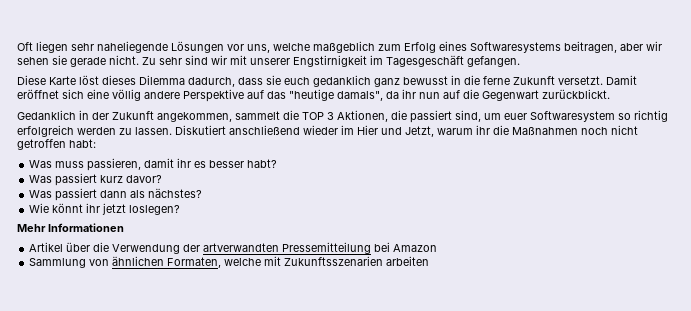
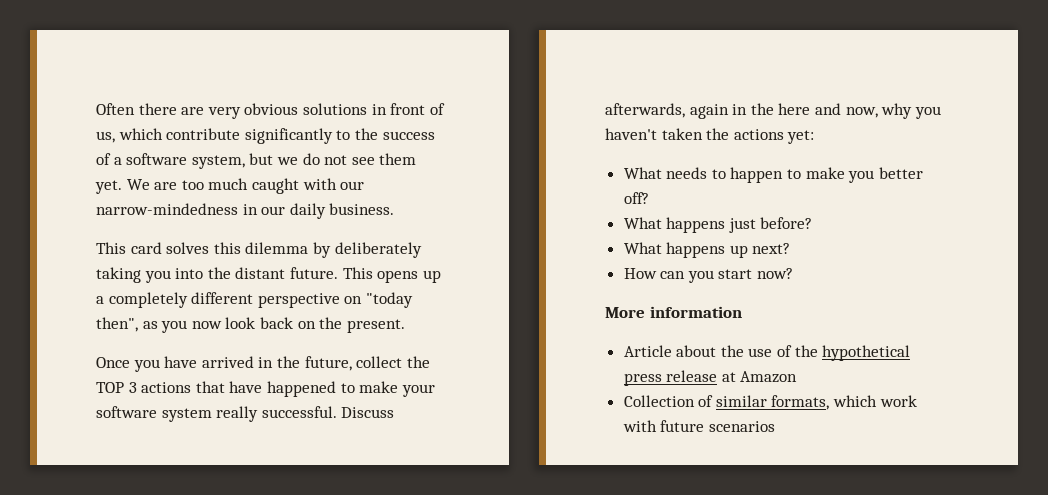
- Oft liegen sehr naheliegende Lösungen vor uns, welche maßgeblich zum Erfolg eines Softwaresystems beitragen, aber wir sehen sie gerade nicht. Zu sehr sind wir mit unserer Engstirnigkeit im Tagesgeschäft gefangen.
- Diese Karte löst dieses Dilemma dadurch, dass sie euch gedanklich ganz bewusst in die ferne Zukunft versetzt. Damit eröffnet sich eine völlig andere Perspektive auf das "heutige damals", da ihr nun auf die Gegenwart zurückblickt.
- Gedanklich in der Zukunft angekommen, sammelt die TOP 3 Aktionen, die passiert sind, um euer Softwaresystem so richtig erfolgreich werden zu lassen. Diskutiert anschließend wieder im Hier und Jetzt, warum ihr die Maßnahmen noch nicht getroffen habt:
- Was muss passieren, damit ihr es besser habt?
- Was passiert kurz davor?
- Was passiert dann als nächstes?
- Wie könnt ihr jetzt loslegen?
- Mehr Informationen
- Artikel über die Verwendung der artverwandten Pressemitteilung bei Amazon
- Sammlung von ähnlichen Formaten, welche mit Zukunftsszenarien arbeiten
+ Often there are very obvious solutions in front of us, which contribute significantly to the success of a software system, but we do not see them yet. We are too much caught with our narrow-mindedness in our daily business.
+ This card solves this dilemma by deliberately taking you into the distant future. This opens up a completely different perspective on "today then", as you now look back on the present.
+ Once you have arrived in the future, collect the TOP 3 actions that have happened to make your software system really successful. Discuss afterwards, again in the here and now, why you haven't taken the actions yet:
+ What needs to happen to make you better off?
+ What happens just before?
+ What happens up next?
+ How can you start now?
+ More information
+ Article about the use of the hypothetical press release at Amazon
+ Collection of similar formats, which work with future scenarios

